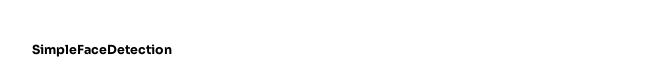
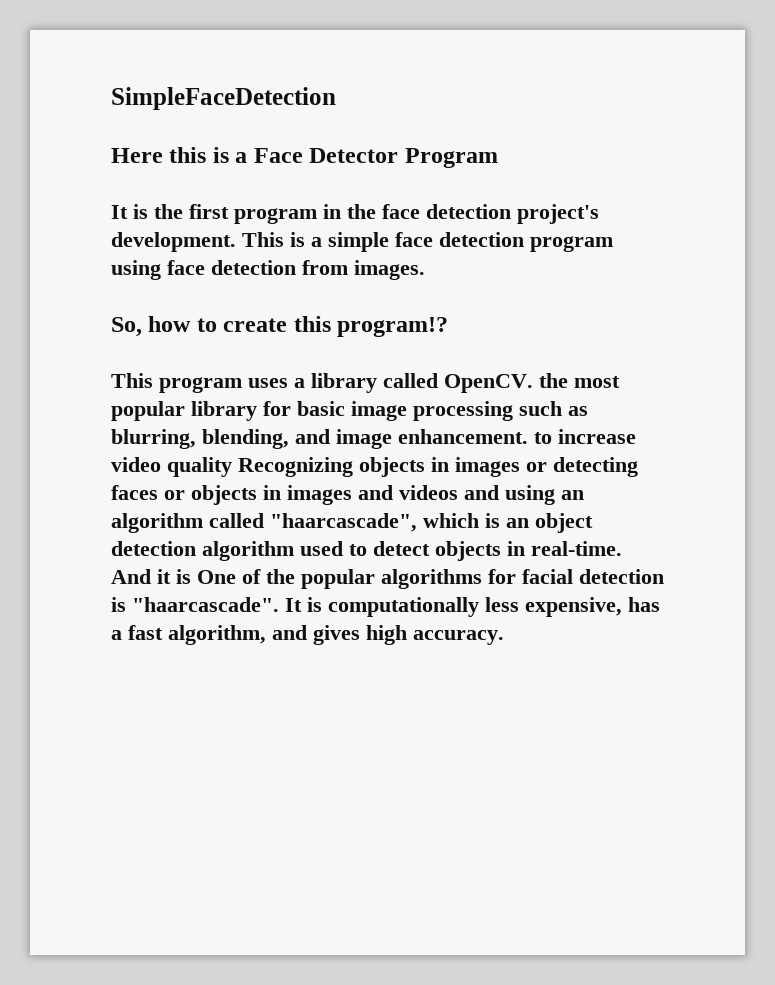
+ Here this is a Face Detector Program
+ It is the first program in the face detection project's development. This is a simple face detection program using face detection from images.
+ So, how to create this program!?
+ This program uses a library called OpenCV. the most popular library for basic image processing such as blurring, blending, and image enhancement. to increase video quality Recognizing objects in images or detecting faces or objects in images and videos and using an algorithm called "haarcascade", which is an object detection algorithm used to detect objects in real-time. And it is One of the popular algorithms for facial detection is "haarcascade". It is computationally less expensive, has a fast algorithm, and gives high accuracy.

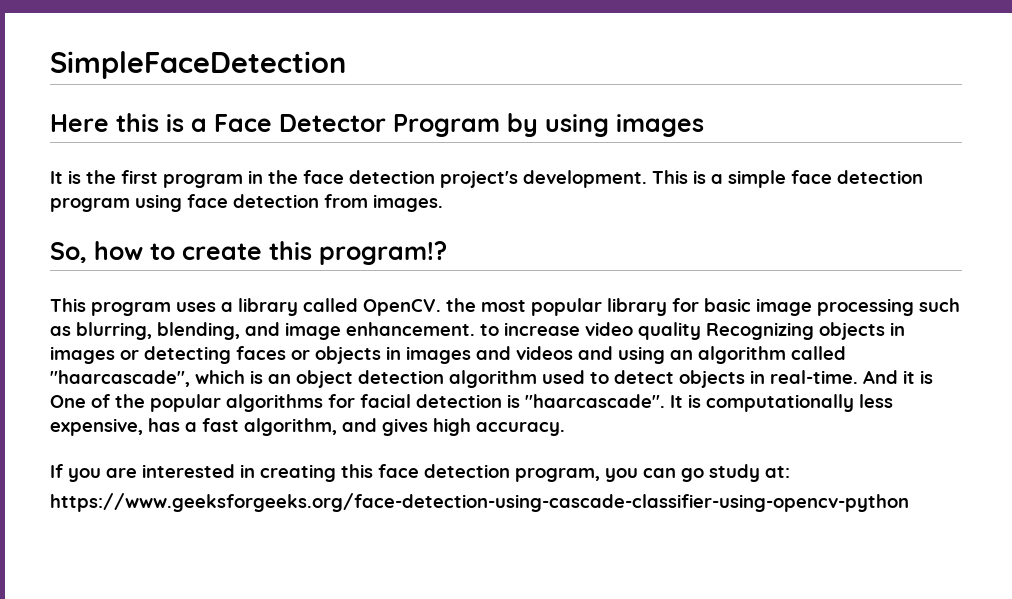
- Here this is a Face Detector Program
+ Here this is a Face Detector Program by using images
+ If you are interested in creating this face detection program, you can go study at:
+ https://www.geeksforgeeks.org/face-detection-using-cascade-classifier-using-opencv-python

